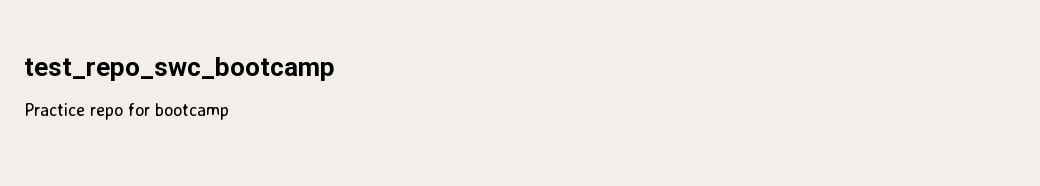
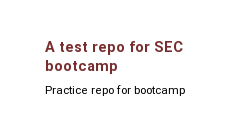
- test_repo_swc_bootcamp
+ A test repo for SEC bootcamp

